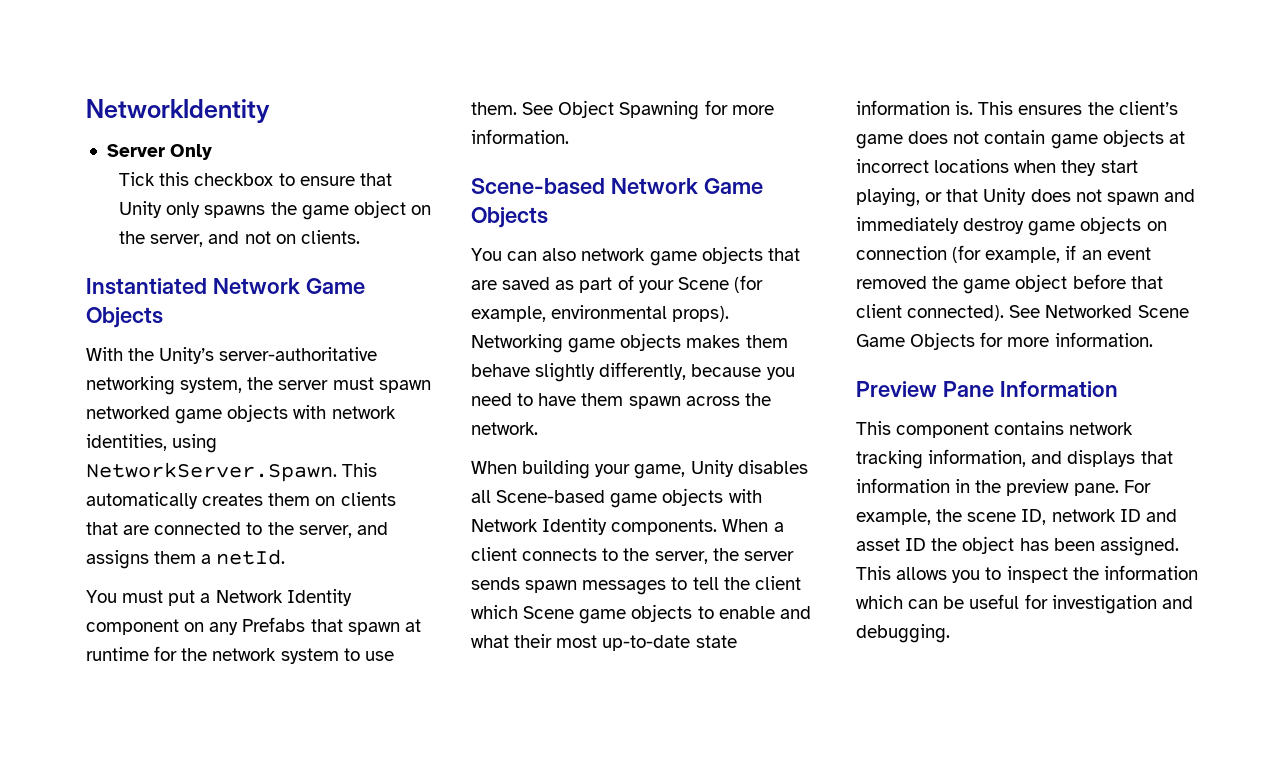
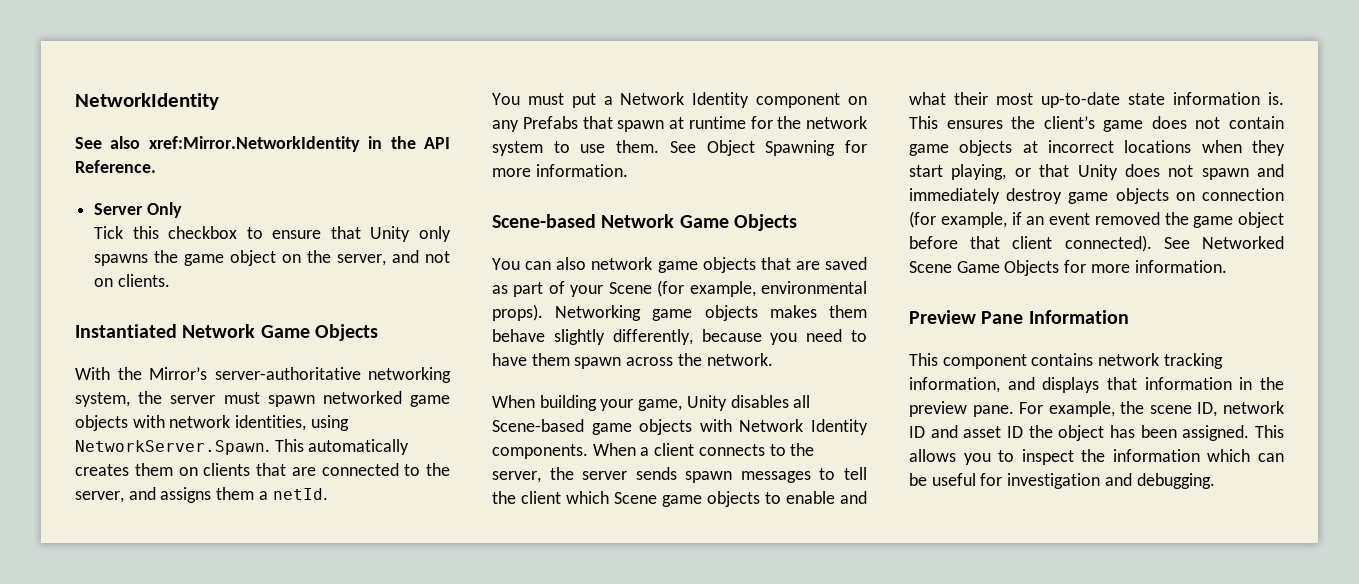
+ See also xref:Mirror.NetworkIdentity in the API Reference.
- With the Unity’s server-authoritative networking system, the server must spawn networked game objects with network identities, using NetworkServer.Spawn. This automatically creates them on clients that are connected to the server, and assigns them a netId.
+ With the Mirror’s server-authoritative networking system, the server must spawn networked game objects with network identities, using NetworkServer.Spawn. This automatically creates them on clients that are connected to the server, and assigns them a netId.

